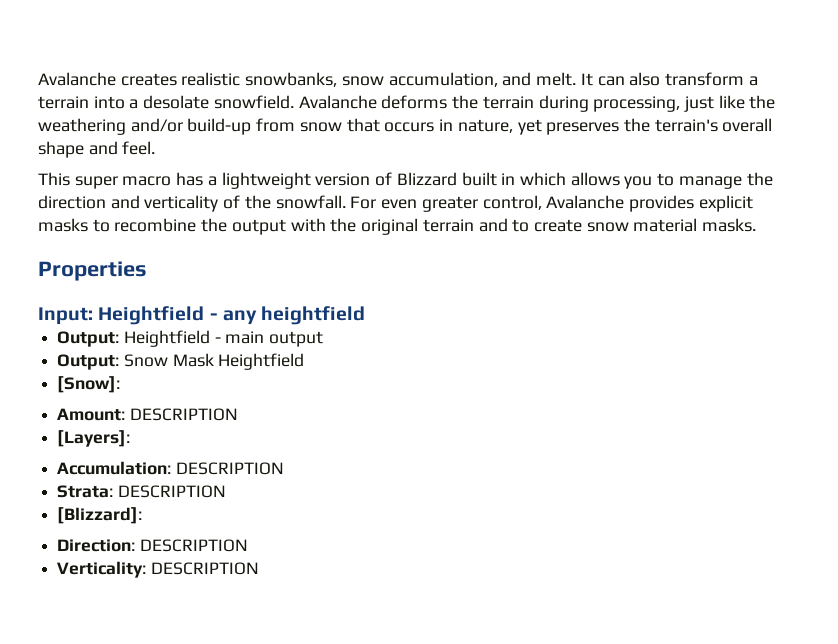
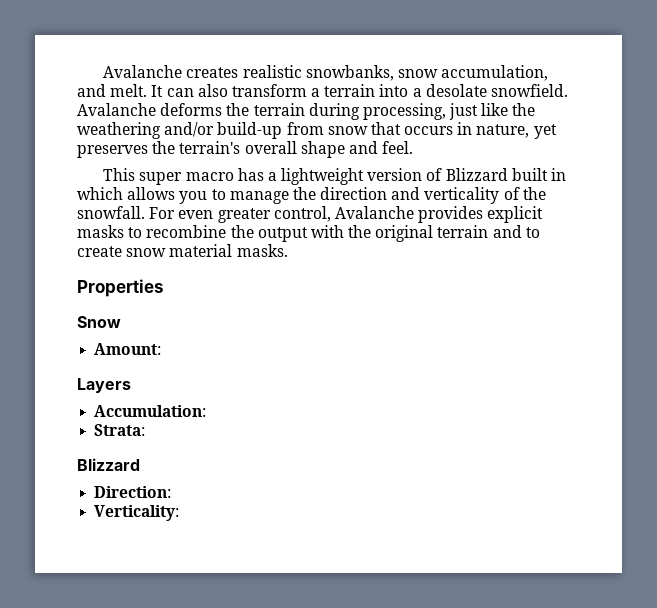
- Input: Heightfield - any heightfield
- Output: Heightfield - main output
- Output: Snow Mask Heightfield
- [Snow]:
+ Snow
- Amount: DESCRIPTION
- [Layers]:
+ Amount:
+ Layers
- Accumulation: DESCRIPTION
+ Accumulation:
- Strata: DESCRIPTION
- [Blizzard]:
+ Strata:
+ Blizzard
- Direction: DESCRIPTION
+ Direction:
- Verticality: DESCRIPTION
+ Verticality:

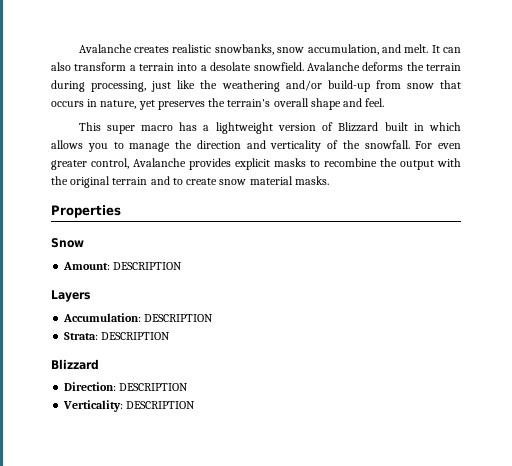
- Amount:
+ Amount: DESCRIPTION
- Accumulation:
+ Accumulation: DESCRIPTION
- Strata:
+ Strata: DESCRIPTION
- Direction:
+ Direction: DESCRIPTION
- Verticality:
+ Verticality: DESCRIPTION

